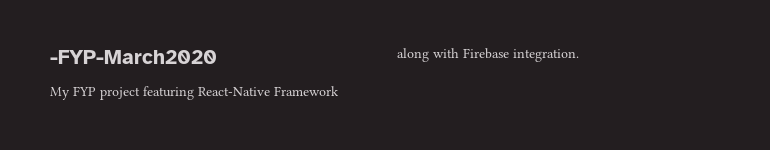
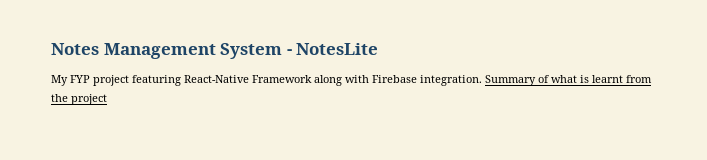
- -FYP-March2020
+ Notes Management System - NotesLite
+ Summary of what is learnt from the project

